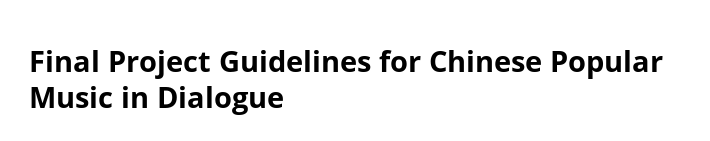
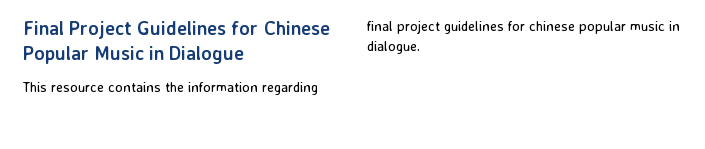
+ This resource contains the information regarding final project guidelines for chinese popular music in dialogue.

